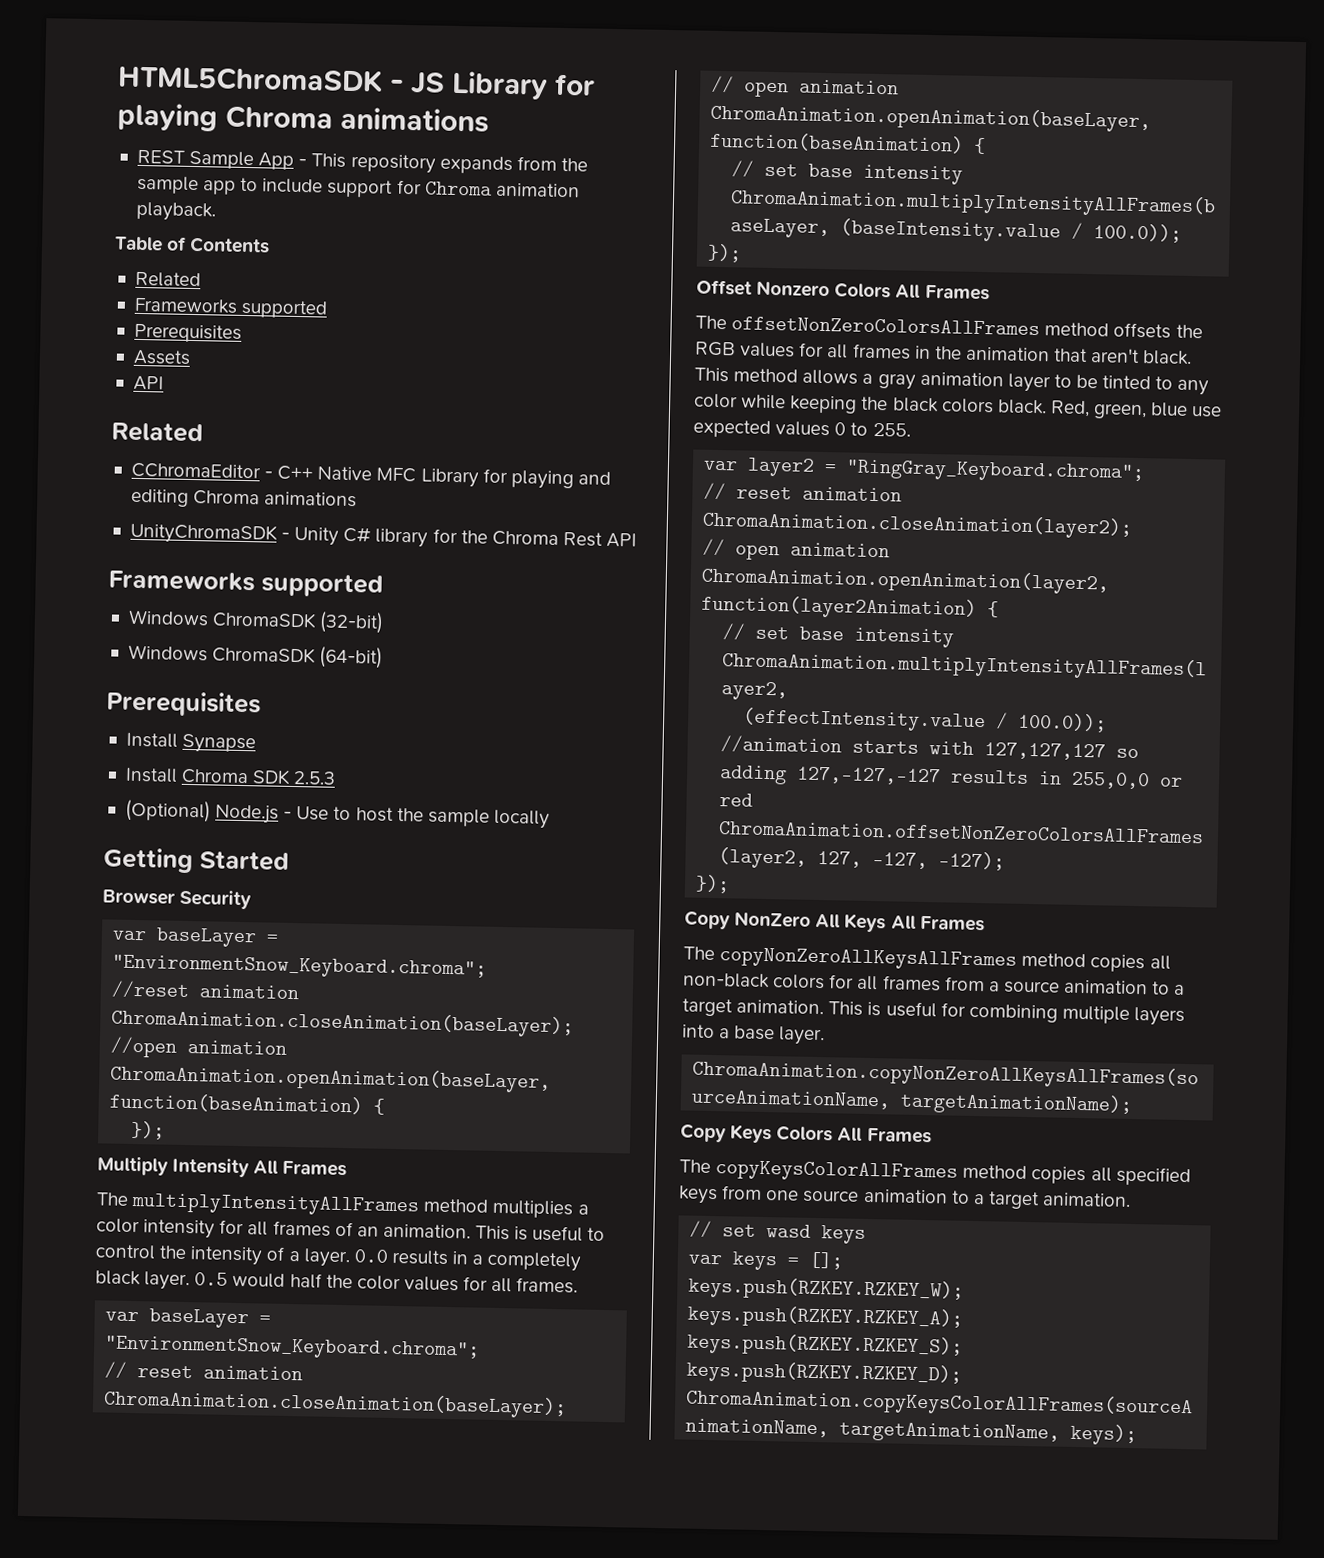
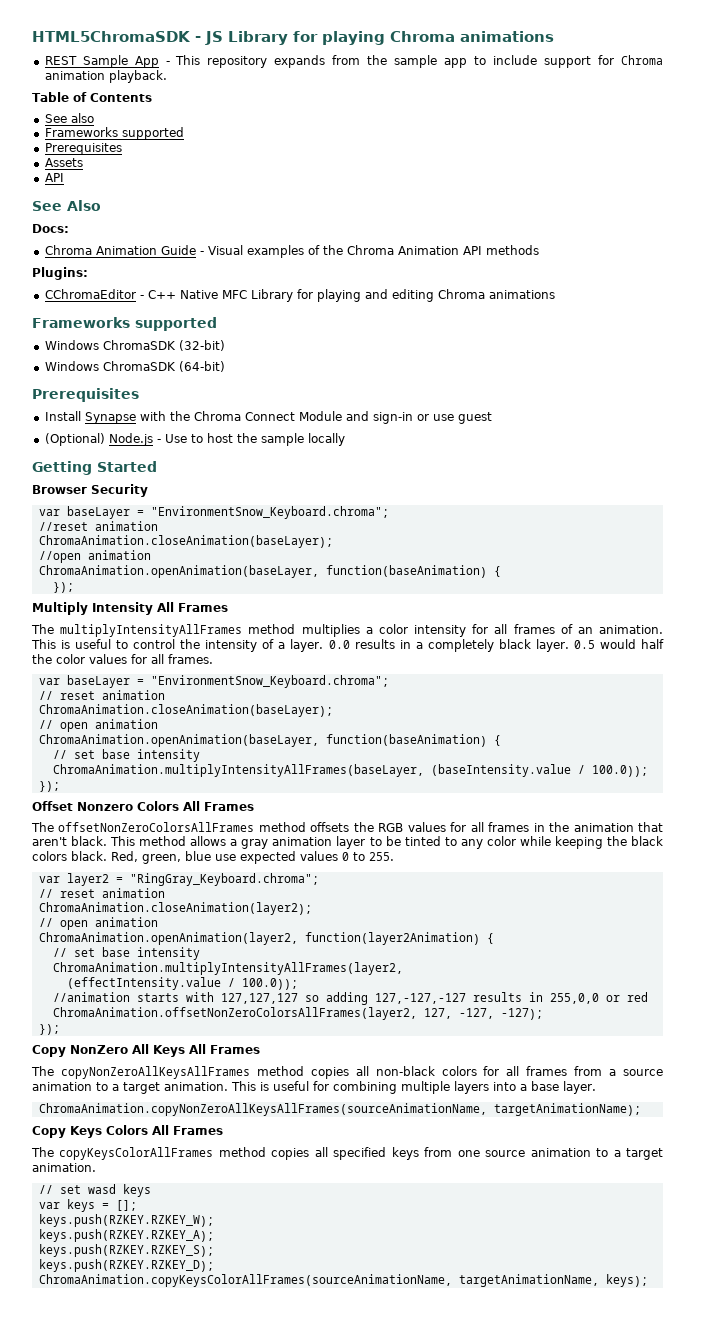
  Table of Contents
- Related
+ See also
  Assets
  API
- Related
+ See Also
+ Docs:
+ Chroma Animation Guide - Visual examples of the Chroma Animation API methods
+ Plugins:
- UnityChromaSDK - Unity C# library for the Chroma Rest API
- Install Synapse
- Install Chroma SDK 2.5.3
+ Install Synapse with the Chroma Connect Module and sign-in or use guest

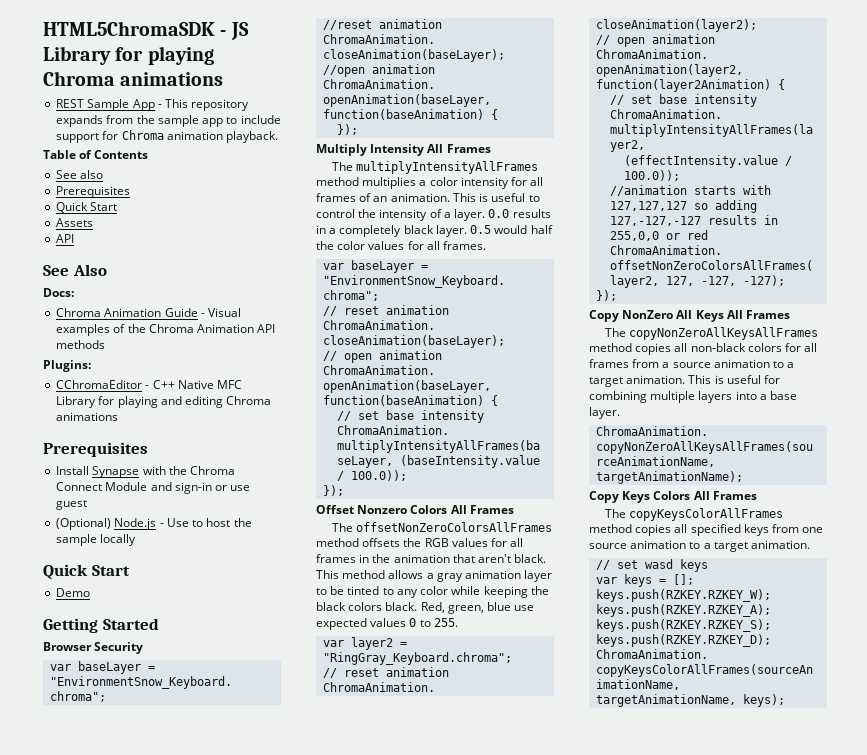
  See also
- Frameworks supported
  Prerequisites
+ Quick Start
  CChromaEditor - C++ Native MFC Library for playing and editing Chroma animations
- Frameworks supported
- Windows ChromaSDK (32-bit)
- Windows ChromaSDK (64-bit)
  (Optional) Node.js - Use to host the sample locally
+ Quick Start
+ Demo

